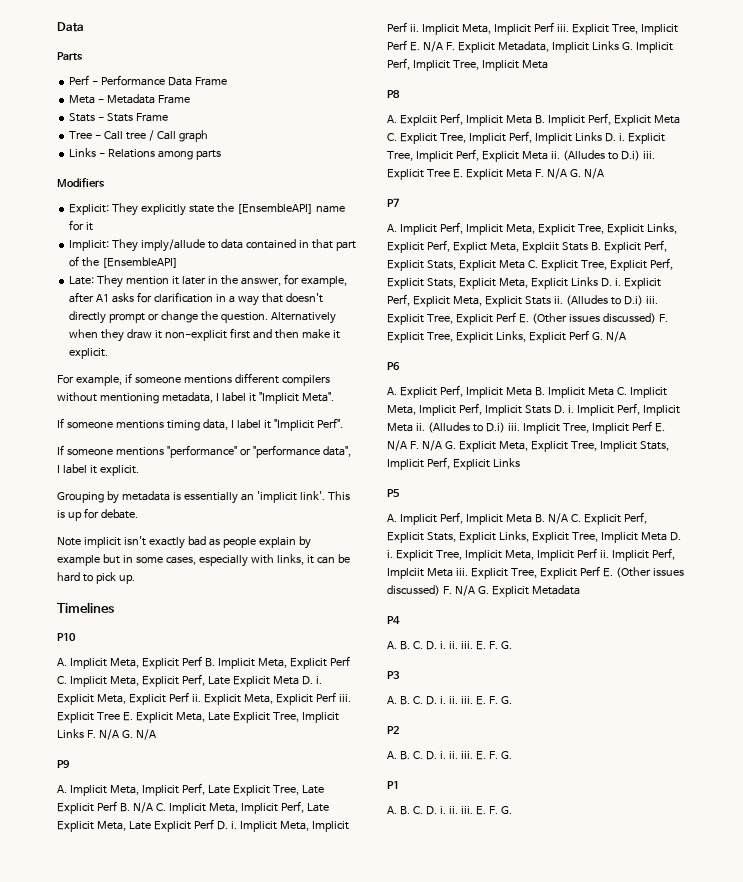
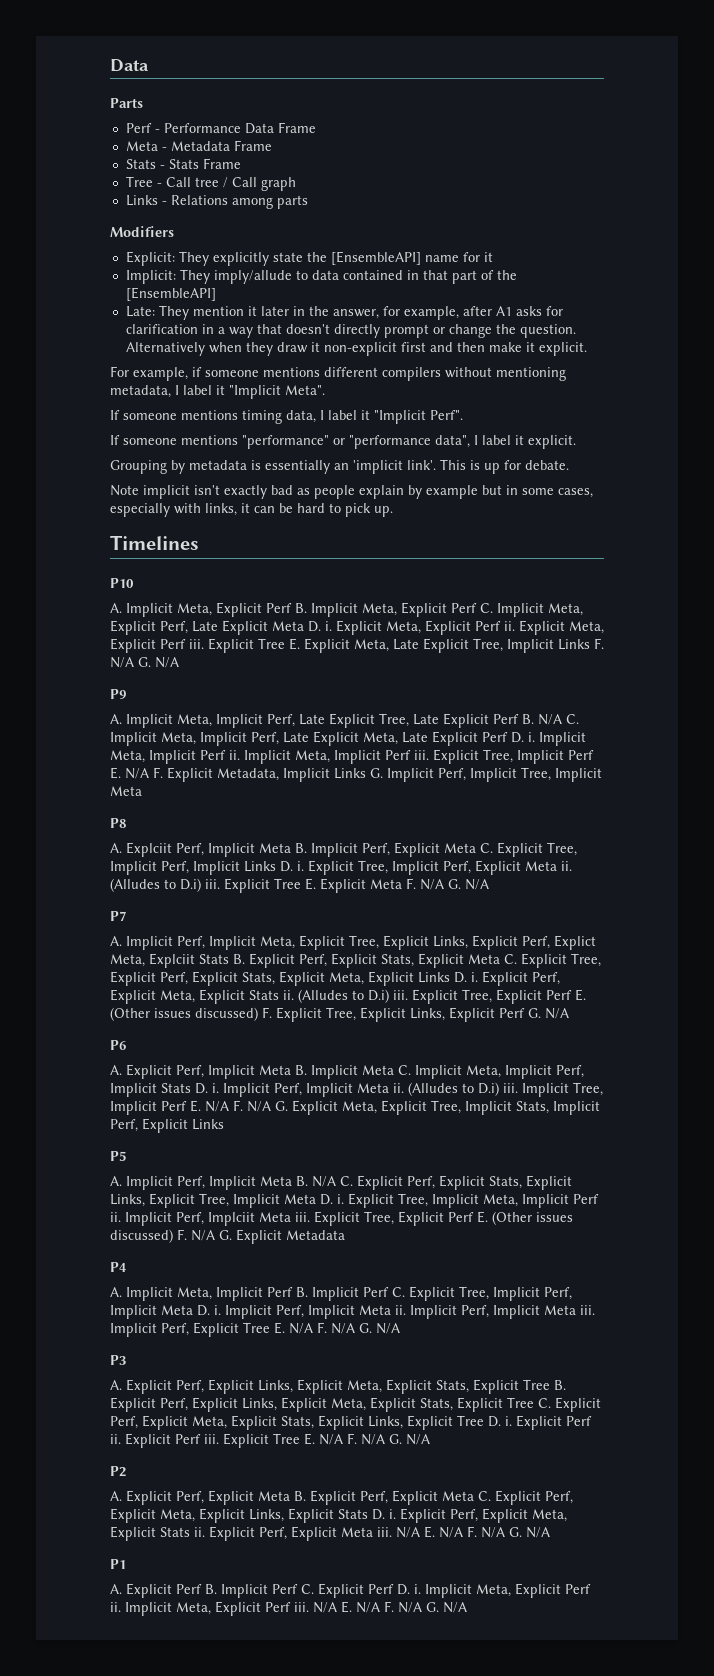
  P4
- A. B. C. D. i. ii. iii. E. F. G.
+ A. Implicit Meta, Implicit Perf B. Implicit Perf C. Explicit Tree, Implicit Perf, Implicit Meta D. i. Implicit Perf, Implicit Meta ii. Implicit Perf, Implicit Meta iii. Implicit Perf, Explicit Tree E. N/A F. N/A G. N/A
  P3
- A. B. C. D. i. ii. iii. E. F. G.
+ A. Explicit Perf, Explicit Links, Explicit Meta, Explicit Stats, Explicit Tree B. Explicit Perf, Explicit Links, Explicit Meta, Explicit Stats, Explicit Tree C. Explicit Perf, Explicit Meta, Explicit Stats, Explicit Links, Explicit Tree D. i. Explicit Perf ii. Explicit Perf iii. Explicit Tree E. N/A F. N/A G. N/A
  P2
- A. B. C. D. i. ii. iii. E. F. G.
+ A. Explicit Perf, Explicit Meta B. Explicit Perf, Explicit Meta C. Explicit Perf, Explicit Meta, Explicit Links, Explicit Stats D. i. Explicit Perf, Explicit Meta, Explicit Stats ii. Explicit Perf, Explicit Meta iii. N/A E. N/A F. N/A G. N/A
  P1
- A. B. C. D. i. ii. iii. E. F. G.
+ A. Explicit Perf B. Implicit Perf C. Explicit Perf D. i. Implicit Meta, Explicit Perf ii. Implicit Meta, Explicit Perf iii. N/A E. N/A F. N/A G. N/A

